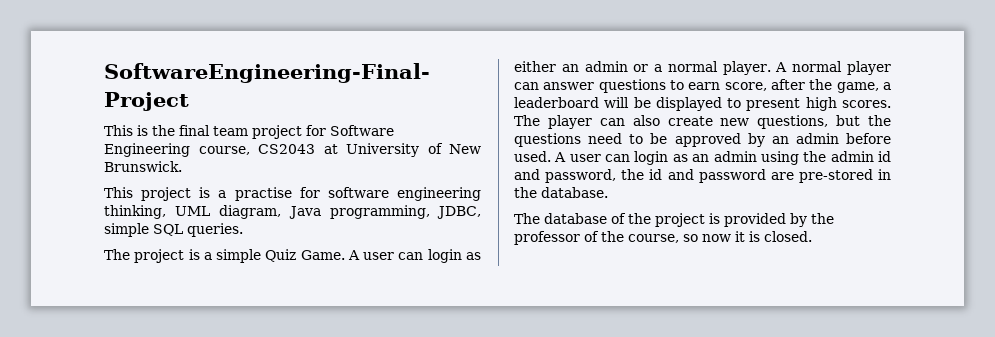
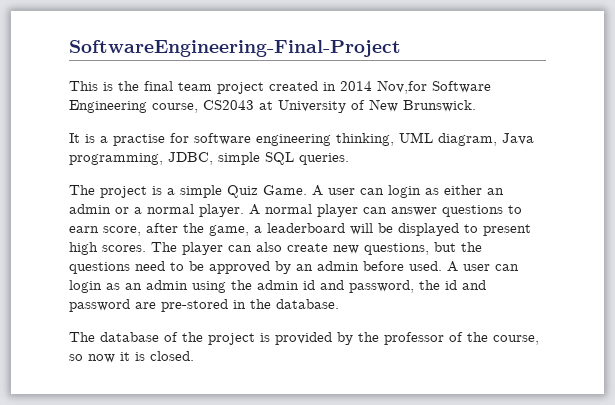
- This is the final team project for Software Engineering course, CS2043 at University of New Brunswick.
+ This is the final team project created in 2014 Nov,for Software Engineering course, CS2043 at University of New Brunswick.
- This project is a practise for software engineering thinking, UML diagram, Java programming, JDBC, simple SQL queries.
+ It is a practise for software engineering thinking, UML diagram, Java programming, JDBC, simple SQL queries.

